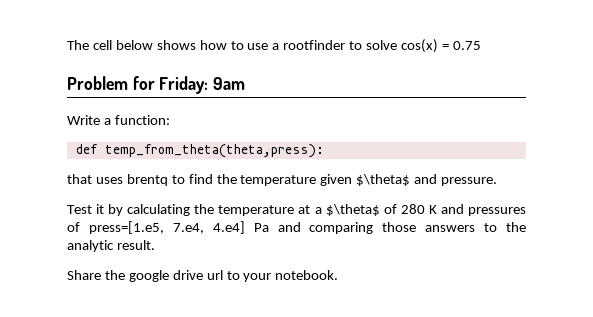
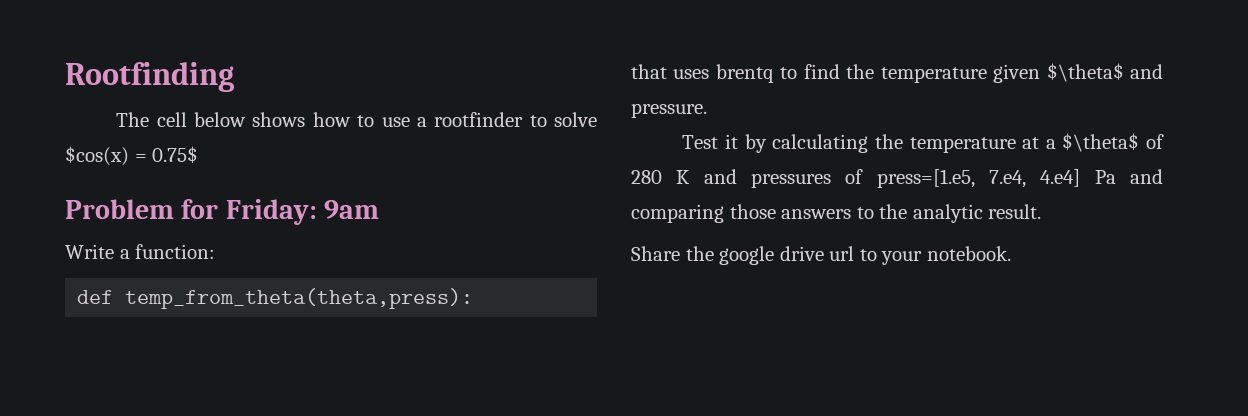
+ Rootfinding
- The cell below shows how to use a rootfinder to solve cos(x) = 0.75
+ The cell below shows how to use a rootfinder to solve $cos(x) = 0.75$

